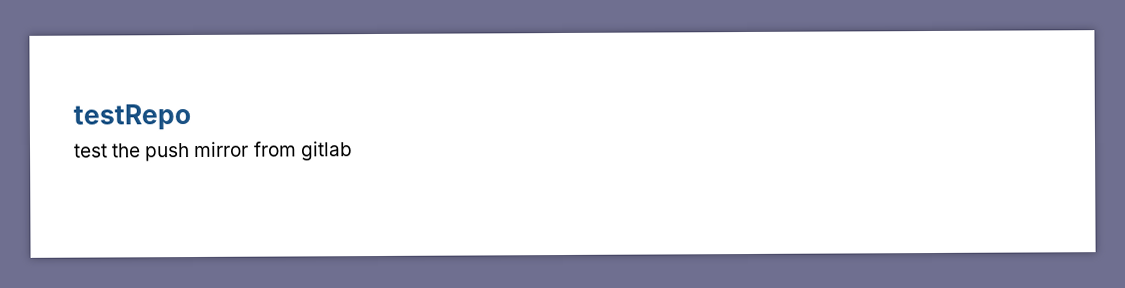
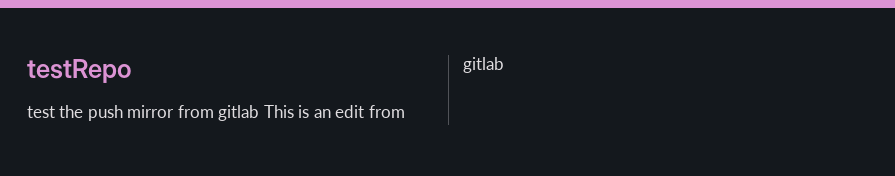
- test the push mirror from gitlab
+ test the push mirror from gitlab This is an edit from gitlab

